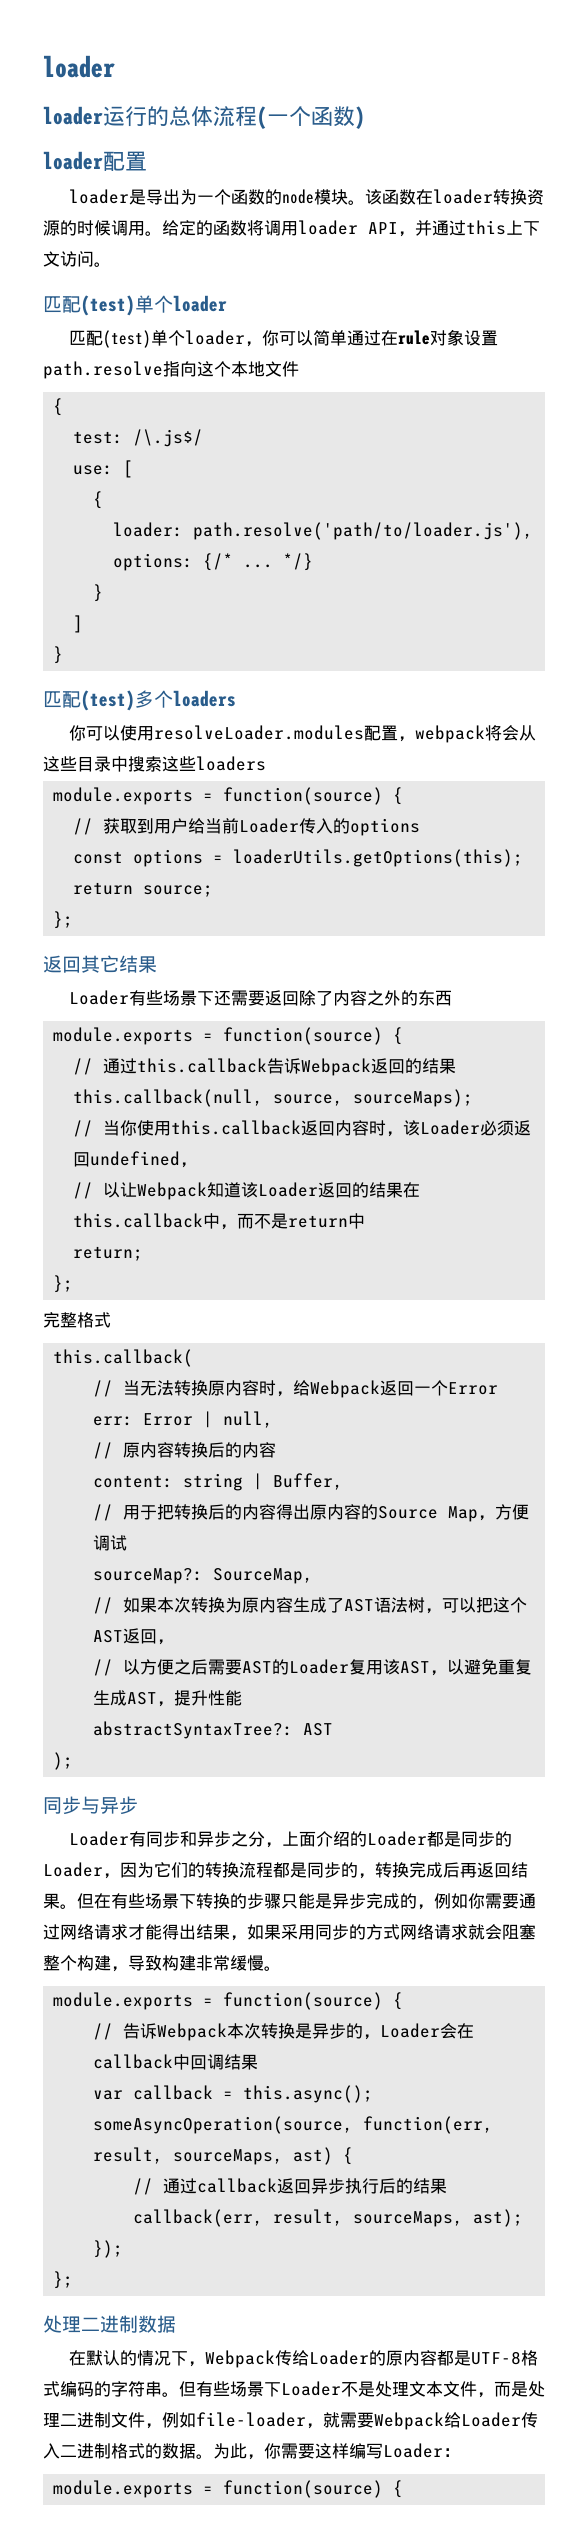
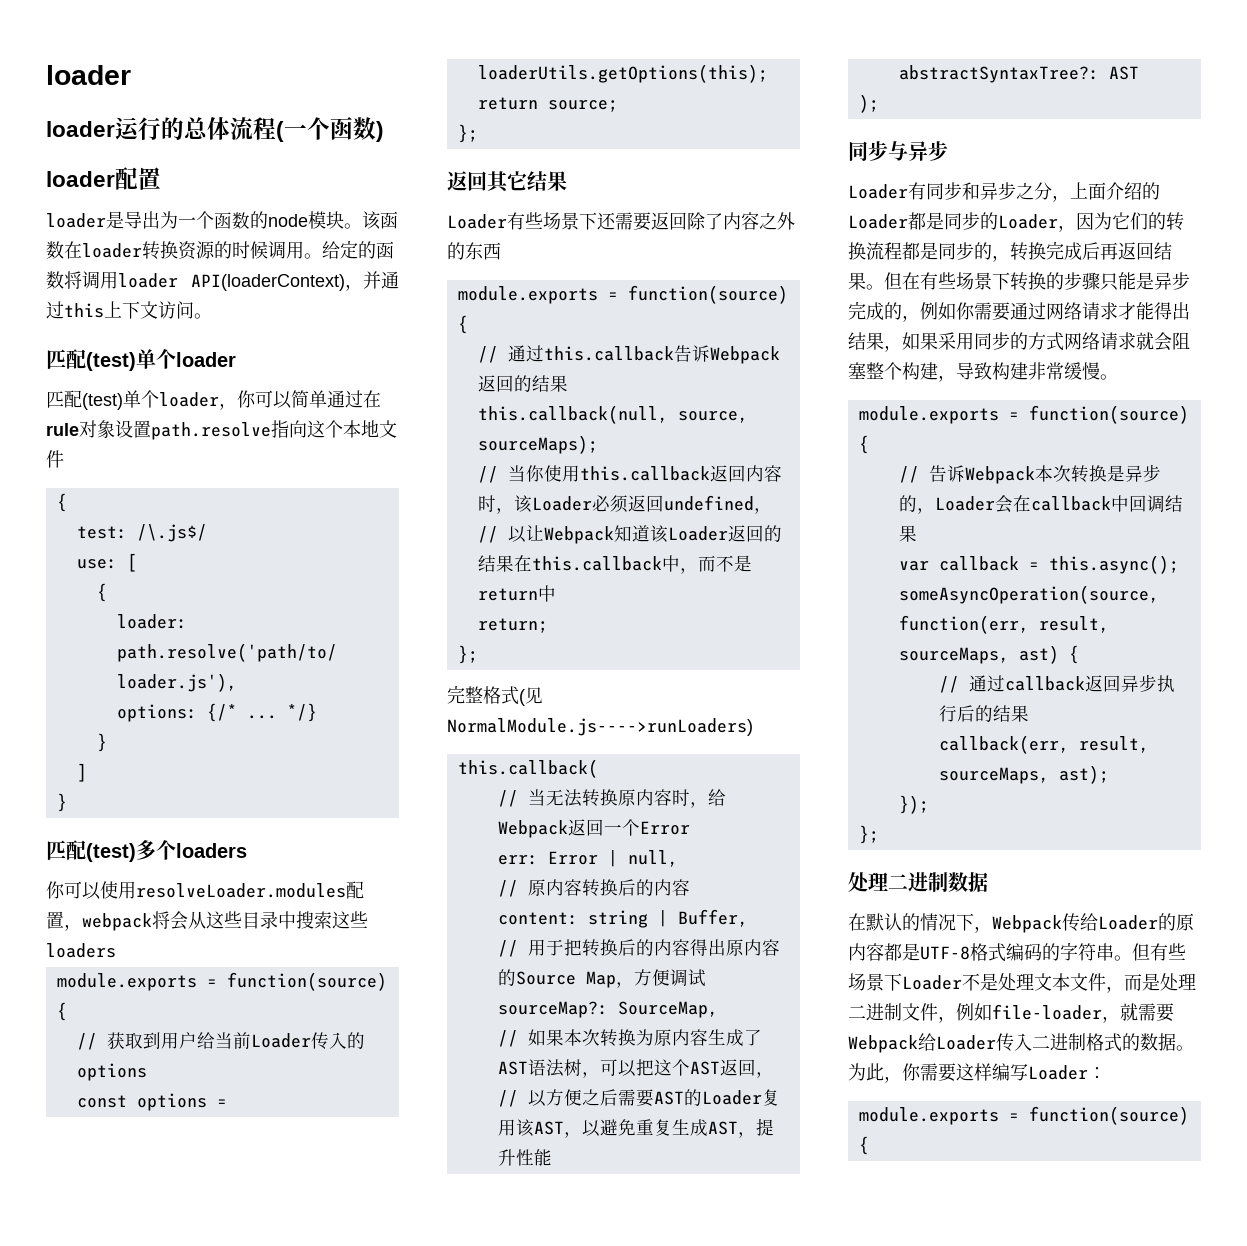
- 给定的函数将调用loader API，并通过this上下文访问。
+ 给定的函数将调用loader API(loaderContext)，并通过this上下文访问。
- 完整格式
+ 完整格式(见NormalModule.js---->runLoaders)

